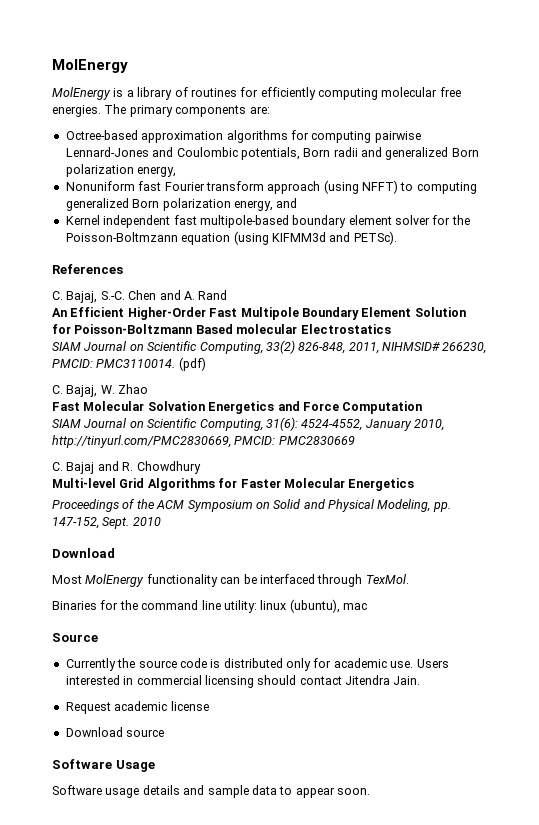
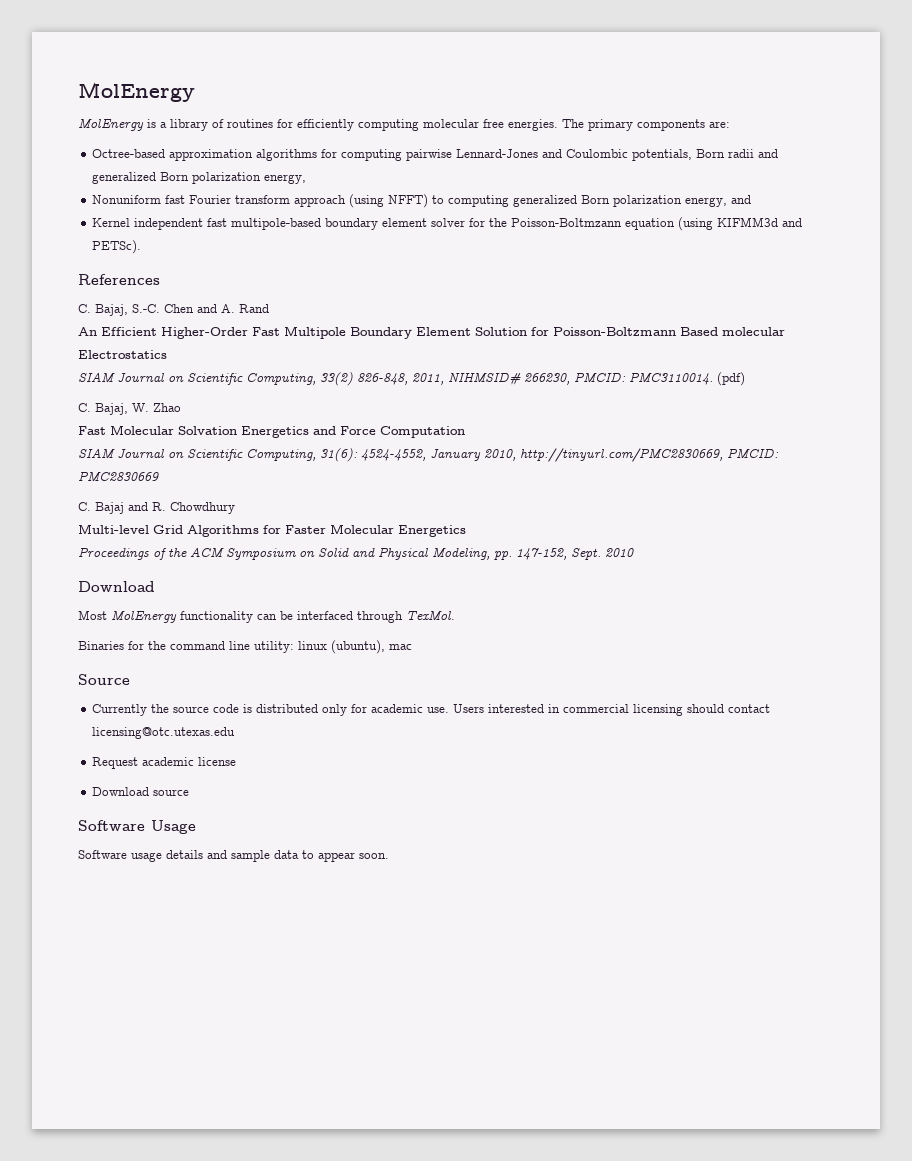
- Users interested in commercial licensing should contact Jitendra Jain.
+ Users interested in commercial licensing should contact licensing@otc.utexas.edu

